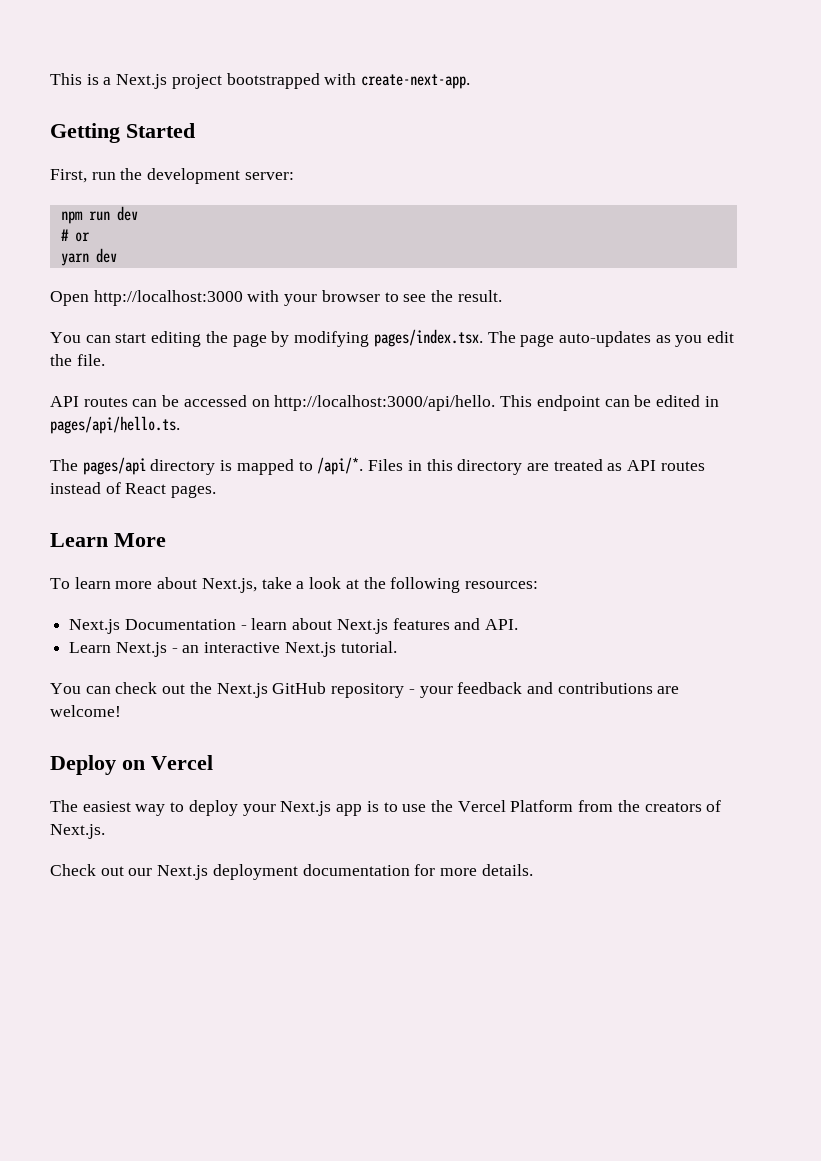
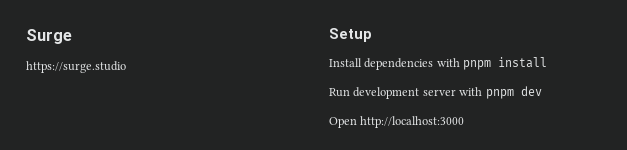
- This is a Next.js project bootstrapped with create-next-app.
- Getting Started
- First, run the development server:
- npm run dev
- # or
- yarn dev
- Open http://localhost:3000 with your browser to see the result.
- You can start editing the page by modifying pages/index.tsx. The page auto-updates as you edit the file.
- API routes can be accessed on http://localhost:3000/api/hello. This endpoint can be edited in pages/api/hello.ts.
- The pages/api directory is mapped to /api/*. Files in this directory are treated as API routes instead of React pages.
- Learn More
- To learn more about Next.js, take a look at the following resources:
- Next.js Documentation - learn about Next.js features and API.
- Learn Next.js - an interactive Next.js tutorial.
- You can check out the Next.js GitHub repository - your feedback and contributions are welcome!
- Deploy on Vercel
- The easiest way to deploy your Next.js app is to use the Vercel Platform from the creators of Next.js.
- Check out our Next.js deployment documentation for more details.
+ Surge
+ https://surge.studio
+ Setup
+ Install dependencies with pnpm install
+ Run development server with pnpm dev
+ Open http://localhost:3000

